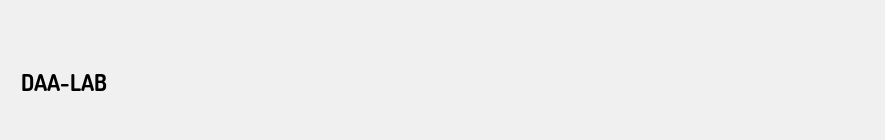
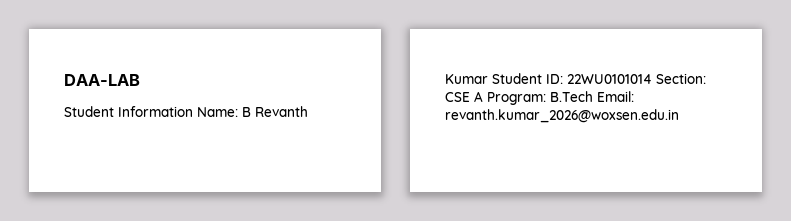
+ Student Information Name: B Revanth Kumar Student ID: 22WU0101014 Section: CSE A Program: B.Tech Email: revanth.kumar_2026@woxsen.edu.in

